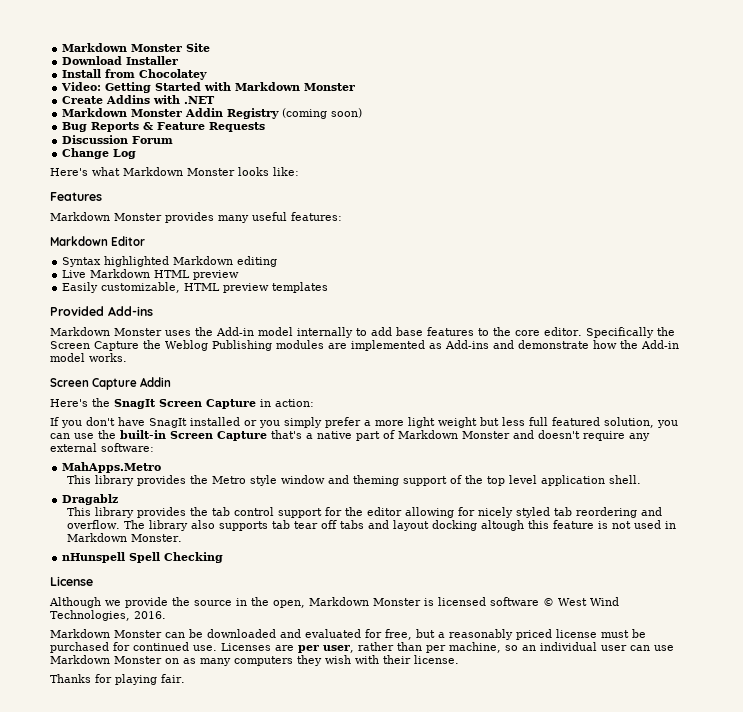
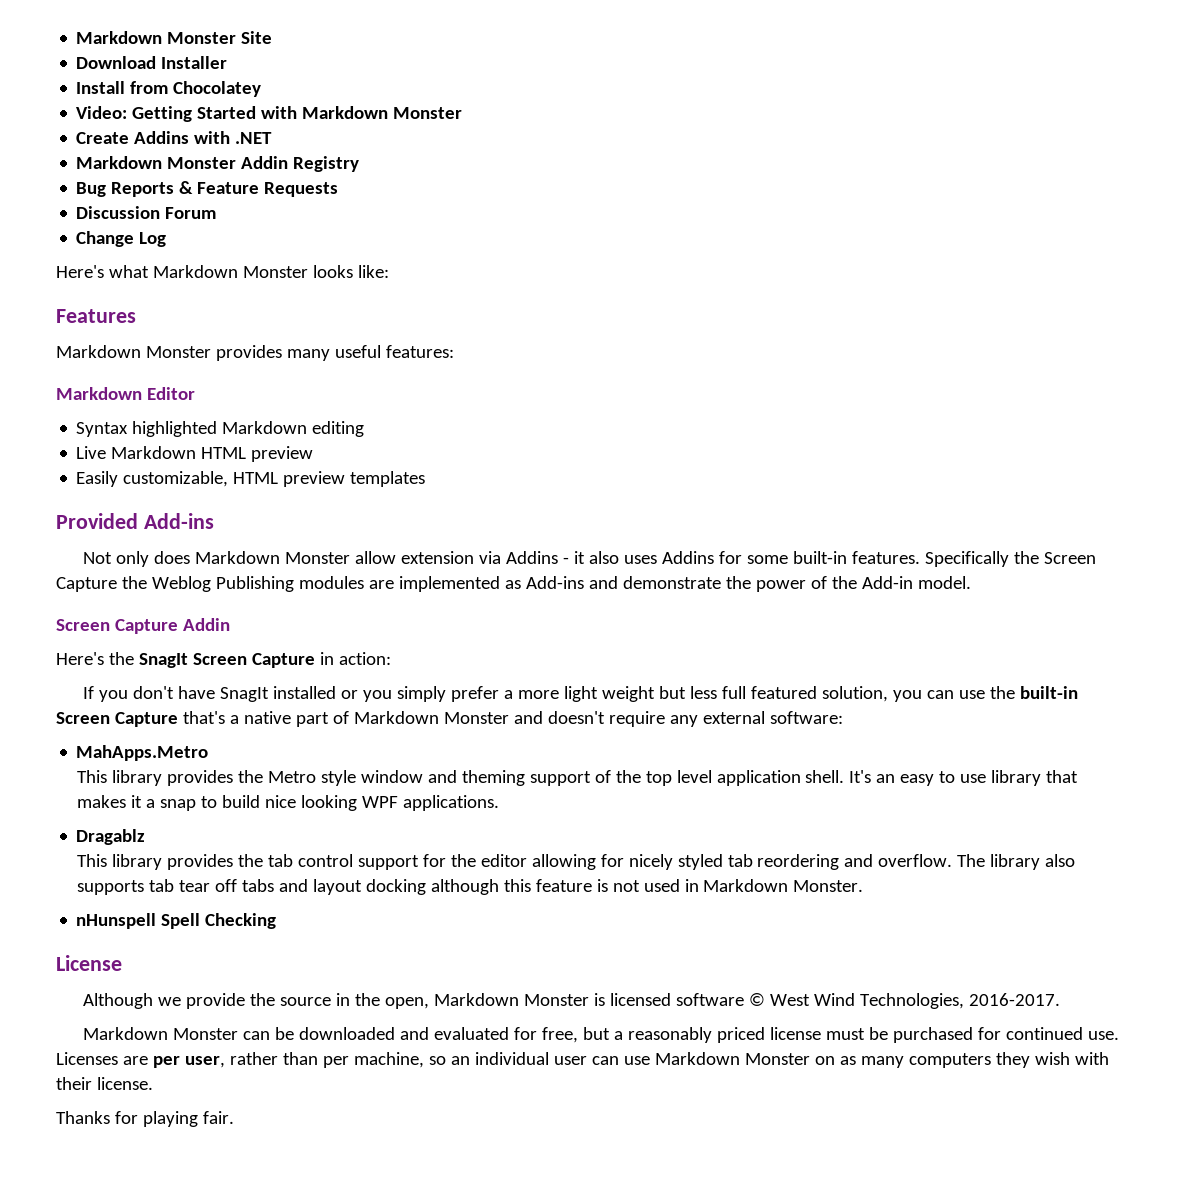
- Markdown Monster Addin Registry (coming soon)
+ Markdown Monster Addin Registry
- Markdown Monster uses the Add-in model internally to add base features to the core editor.
+ Not only does Markdown Monster allow extension via Addins - it also uses Addins for some built-in features.
- Specifically the Screen Capture the Weblog Publishing modules are implemented as Add-ins and demonstrate how the Add-in model works.
+ Specifically the Screen Capture the Weblog Publishing modules are implemented as Add-ins and demonstrate the power of the Add-in model.
+ It's an easy to use library that makes it a snap to build nice looking WPF applications.
- The library also supports tab tear off tabs and layout docking altough this feature is not used in Markdown Monster.
+ The library also supports tab tear off tabs and layout docking although this feature is not used in Markdown Monster.
- Although we provide the source in the open, Markdown Monster is licensed software © West Wind Technologies, 2016.
+ Although we provide the source in the open, Markdown Monster is licensed software © West Wind Technologies, 2016-2017.

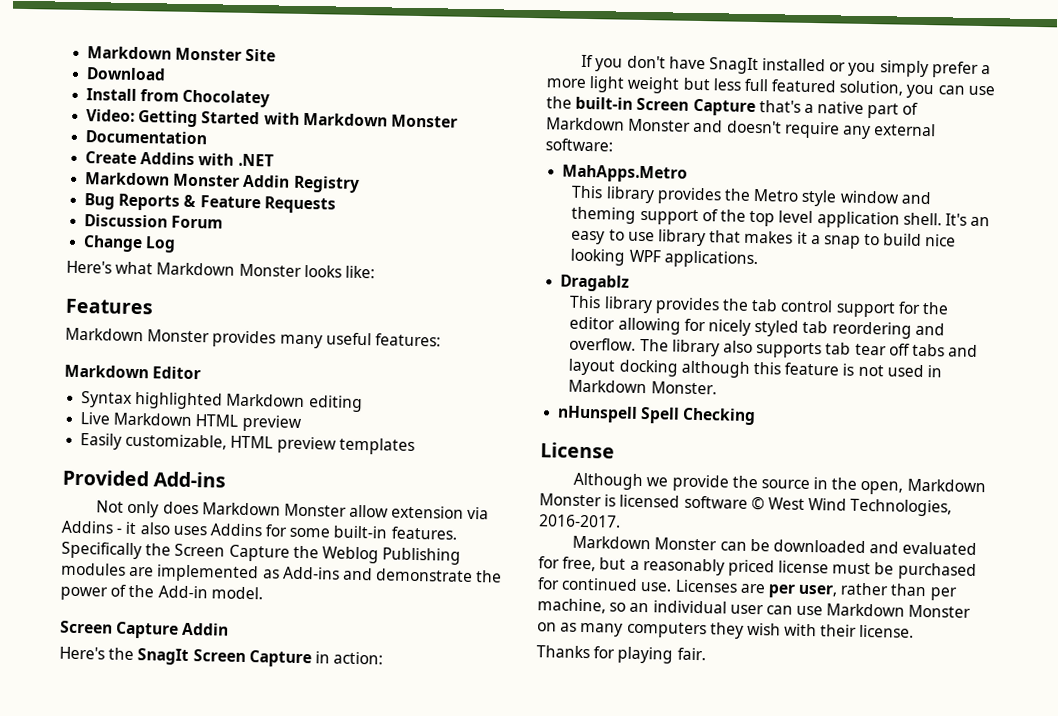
- Download Installer
+ Download
+ Documentation

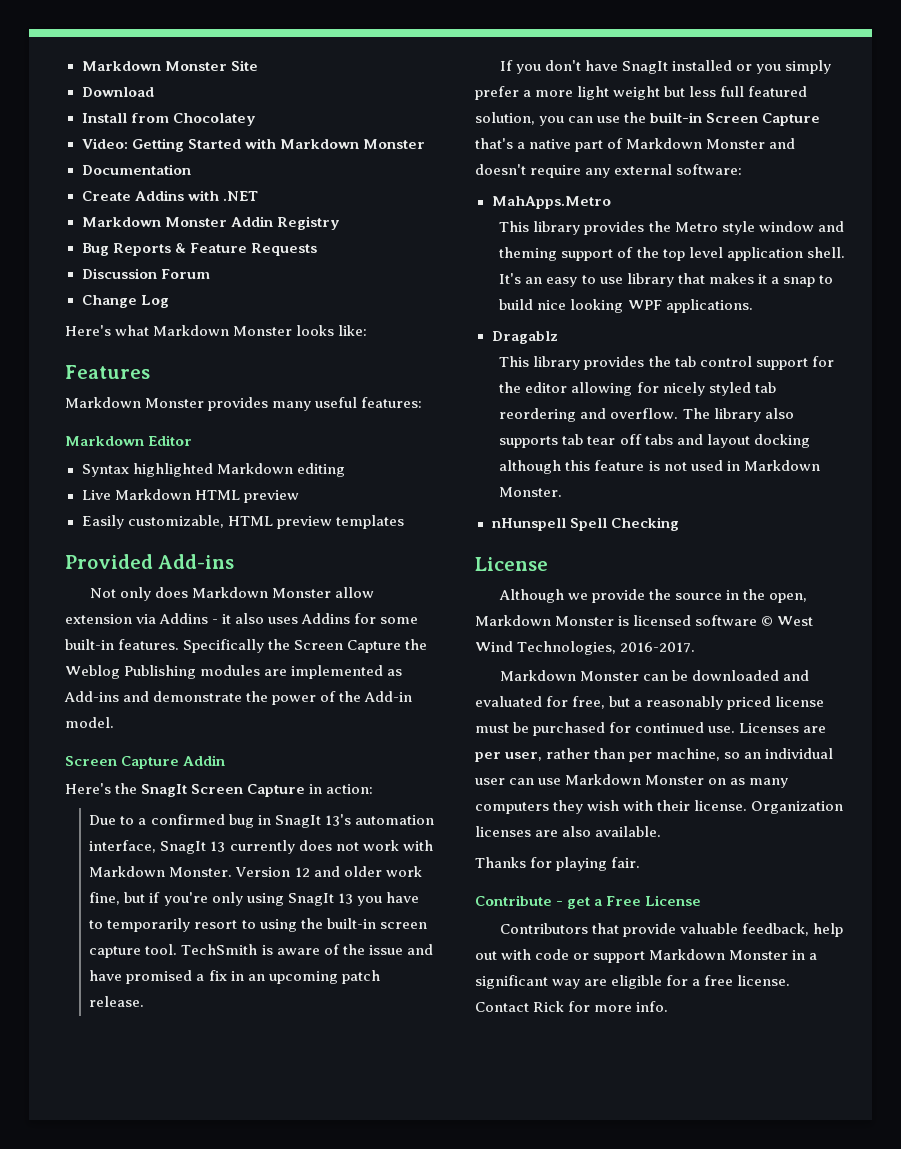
+ Due to a confirmed bug in SnagIt 13's automation interface, SnagIt 13 currently does not work with Markdown Monster. Version 12 and older work fine, but if you're only using SnagIt 13 you have to temporarily resort to using the built-in screen capture tool. TechSmith is aware of the issue and have promised a fix in an upcoming patch release.
+ Organization licenses are also available.
+ Contribute - get a Free License
+ Contributors that provide valuable feedback, help out with code or support Markdown Monster in a significant way are eligible for a free license. Contact Rick for more info.

